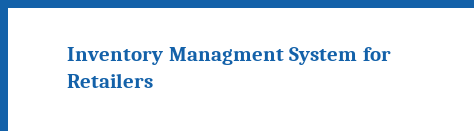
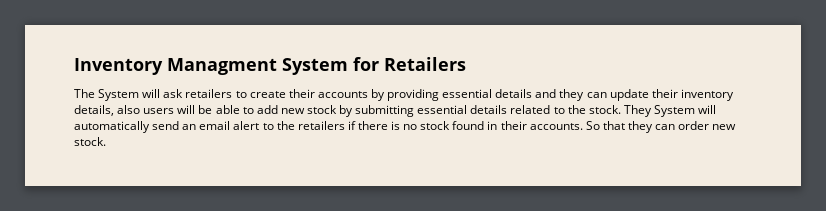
+ The System will ask retailers to create their accounts by providing essential details and they can update their inventory details, also users will be able to add new stock by submitting essential details related to the stock. They System will automatically send an email alert to the retailers if there is no stock found in their accounts. So that they can order new stock.

